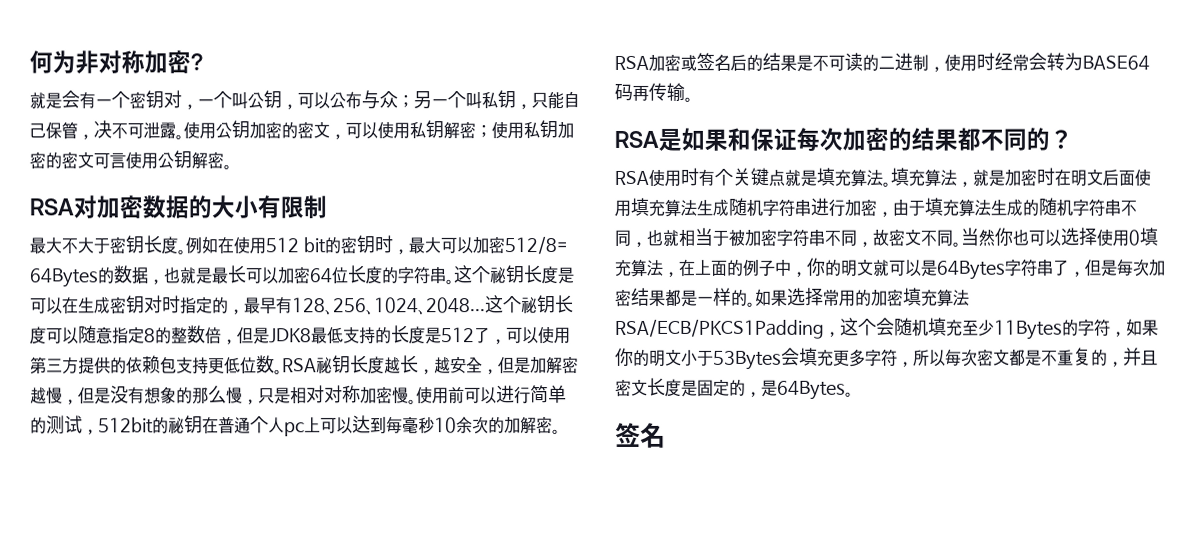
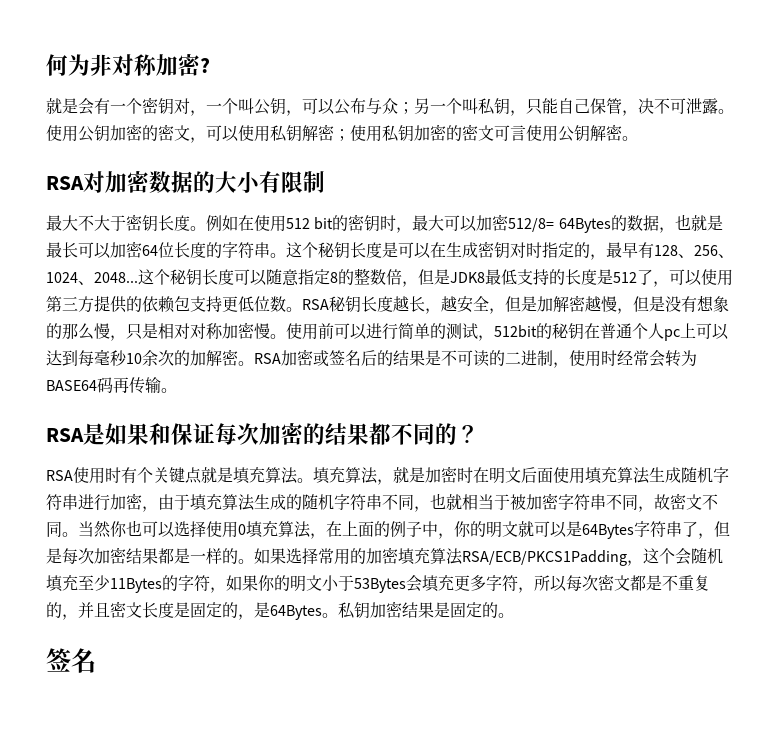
+ 私钥加密结果是固定的。

